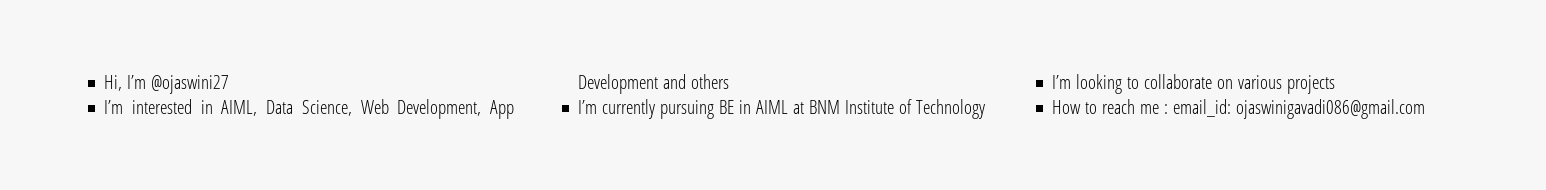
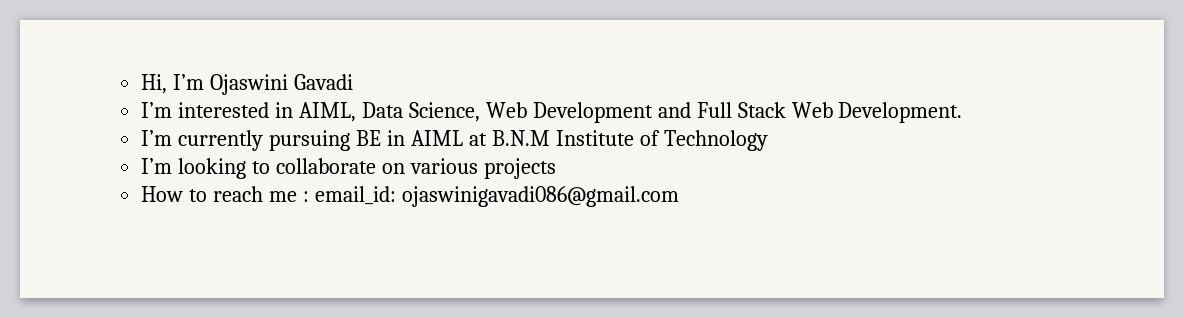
- Hi, I’m @ojaswini27
+ Hi, I’m Ojaswini Gavadi
- I’m interested in AIML, Data Science, Web Development, App Development and others
+ I’m interested in AIML, Data Science, Web Development and Full Stack Web Development.
- I’m currently pursuing BE in AIML at BNM Institute of Technology
+ I’m currently pursuing BE in AIML at B.N.M Institute of Technology

